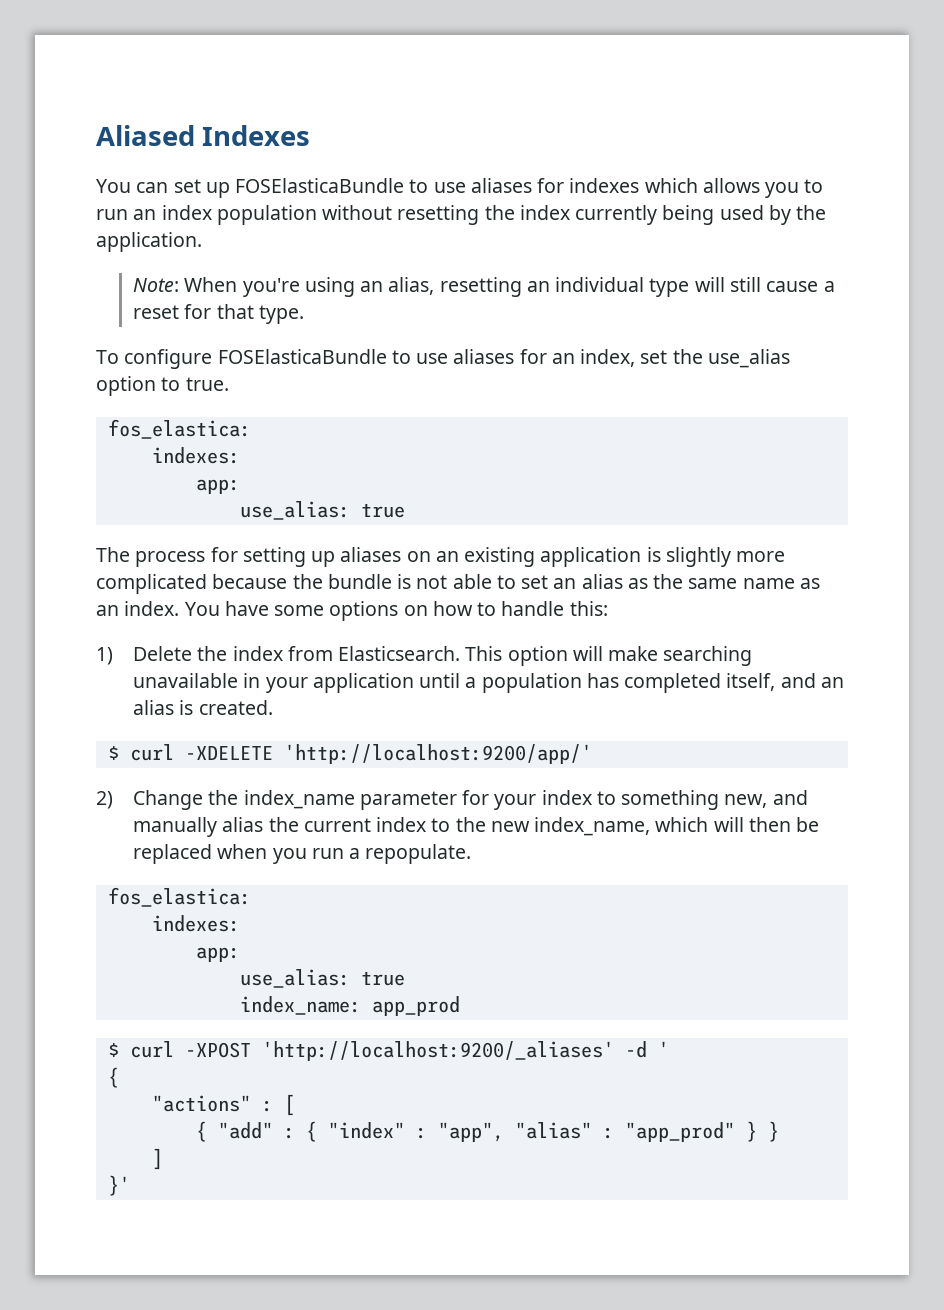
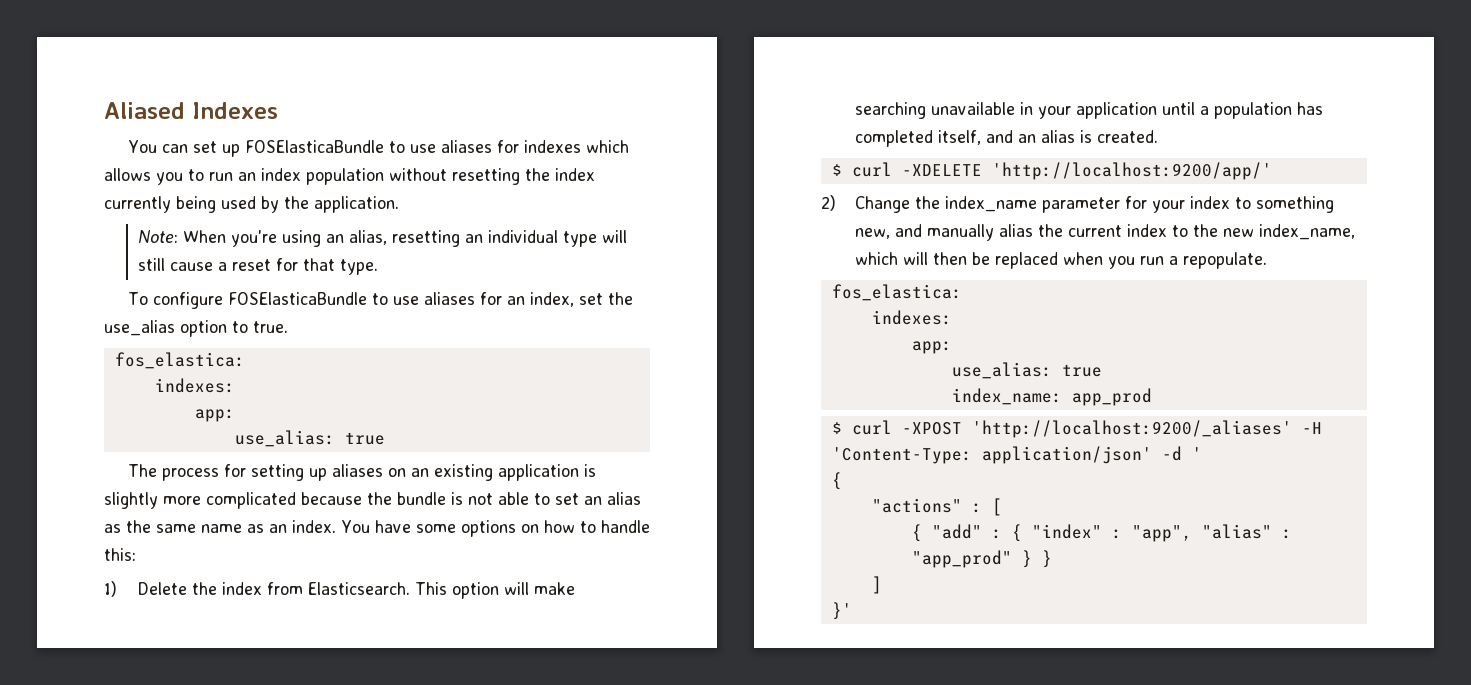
- $ curl -XPOST 'http://localhost:9200/_aliases' -d '
+ $ curl -XPOST 'http://localhost:9200/_aliases' -H 'Content-Type: application/json' -d '

